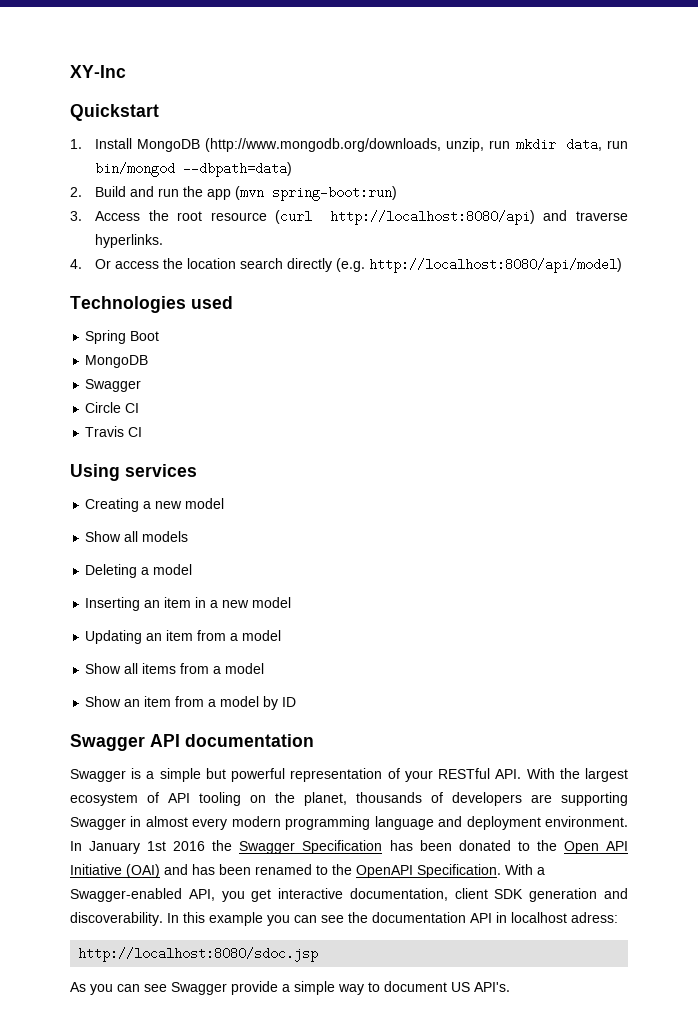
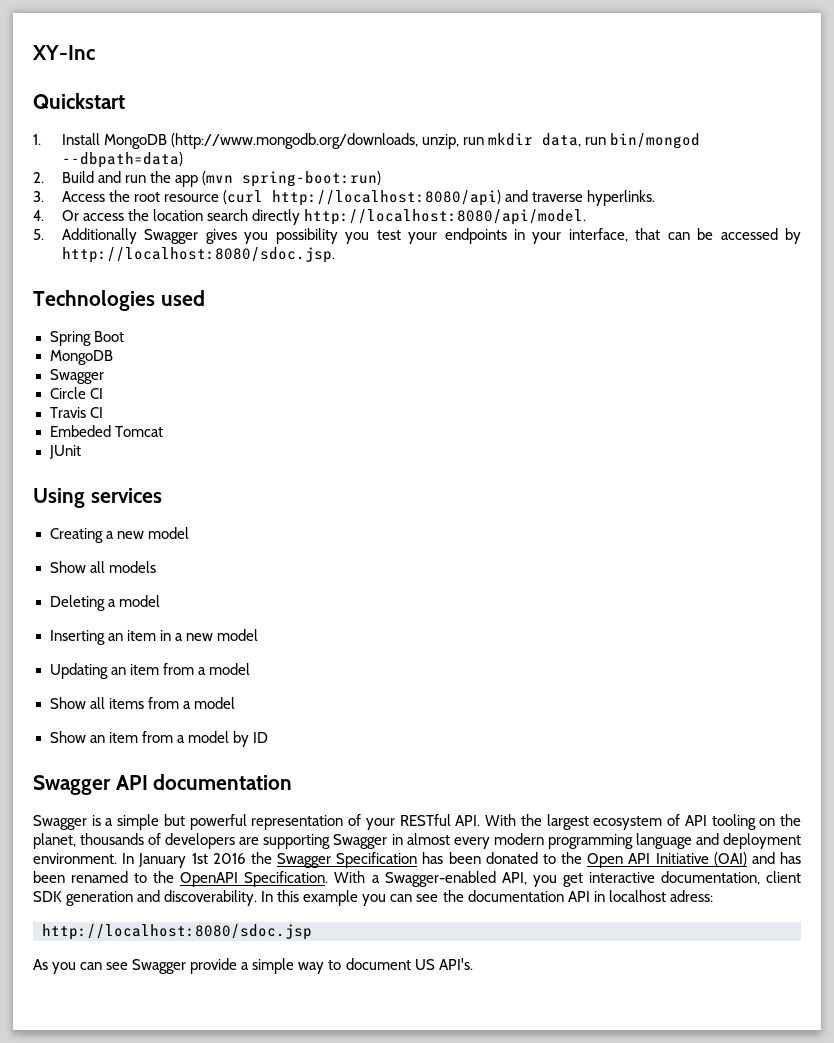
- 4. Or access the location search directly (e.g. http://localhost:8080/api/model)
+ 4. Or access the location search directly http://localhost:8080/api/model.
+ 5. Additionally Swagger gives you possibility you test your endpoints in your interface, that can be accessed by http://localhost:8080/sdoc.jsp.
+ Embeded Tomcat
+ JUnit

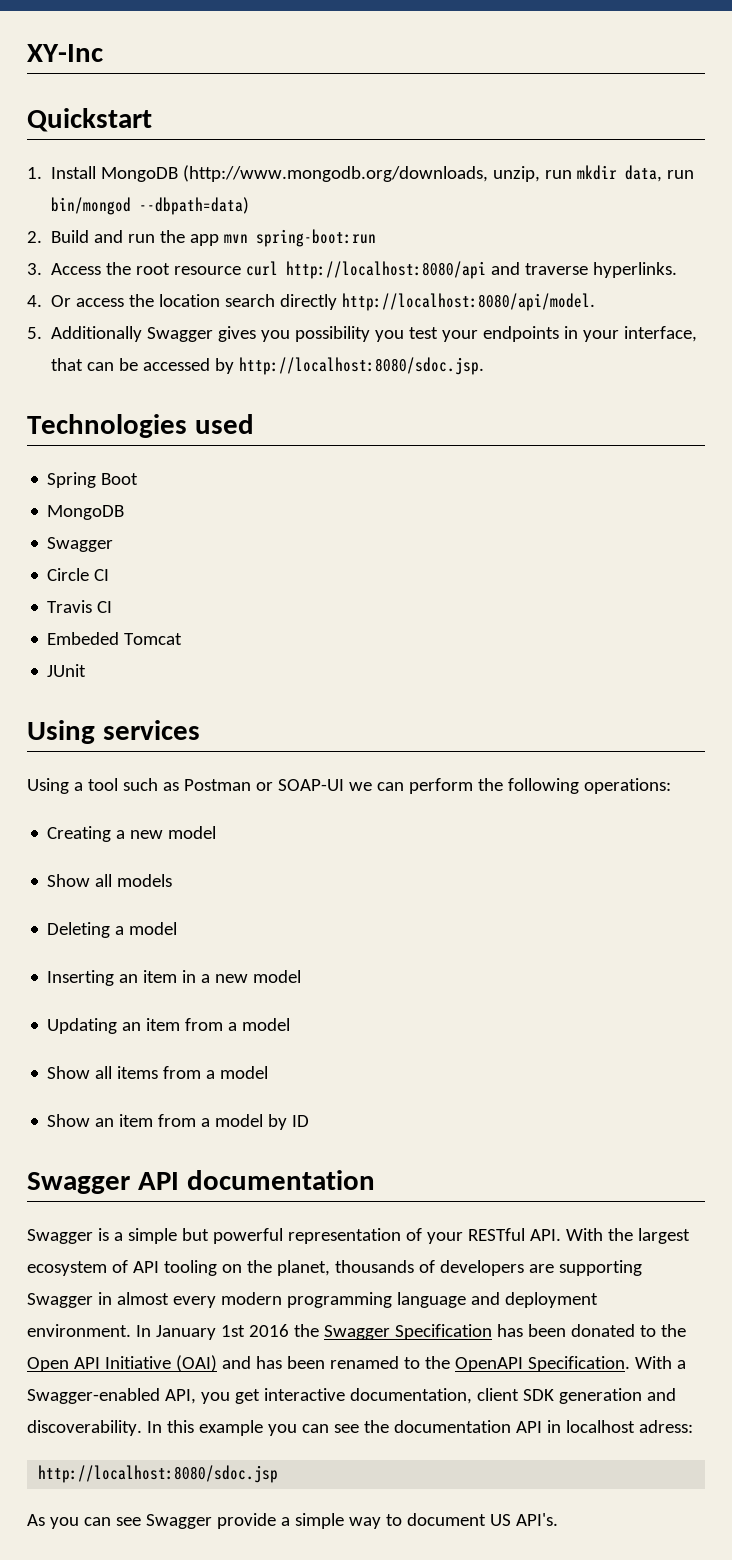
- 2. Build and run the app (mvn spring-boot:run)
+ 2. Build and run the app mvn spring-boot:run
- 3. Access the root resource (curl http://localhost:8080/api) and traverse hyperlinks.
+ 3. Access the root resource curl http://localhost:8080/api and traverse hyperlinks.
+ Using a tool such as Postman or SOAP-UI we can perform the following operations:

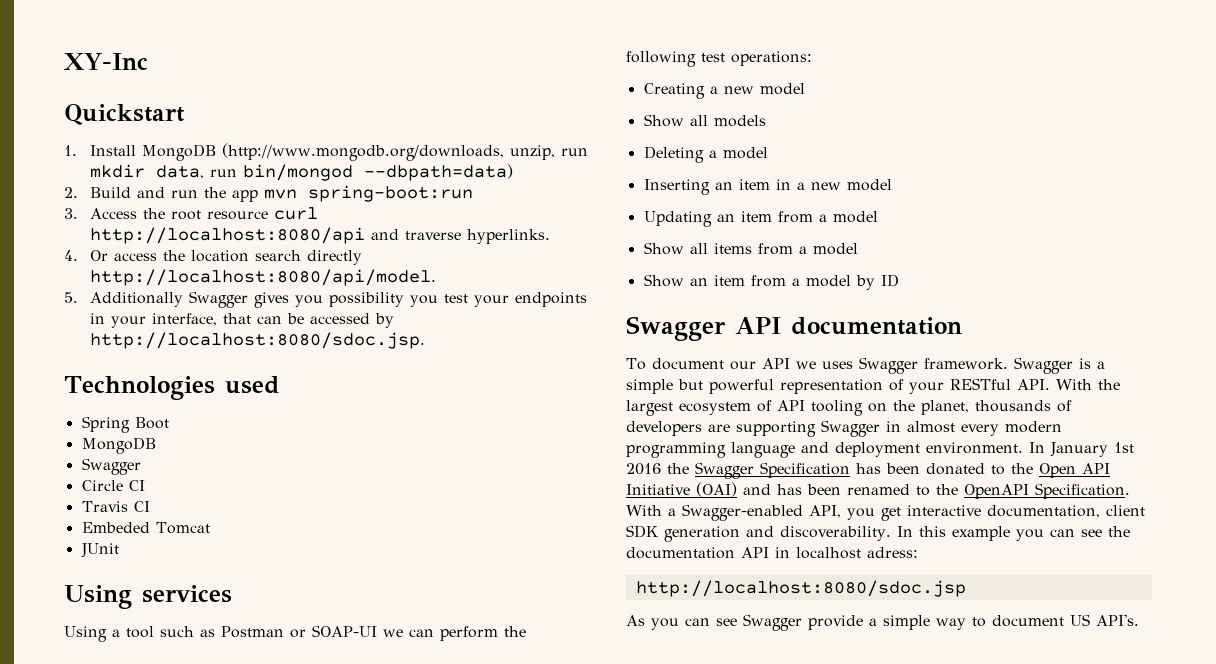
- Using a tool such as Postman or SOAP-UI we can perform the following operations:
+ Using a tool such as Postman or SOAP-UI we can perform the following test operations:
+ To document our API we uses Swagger framework.

